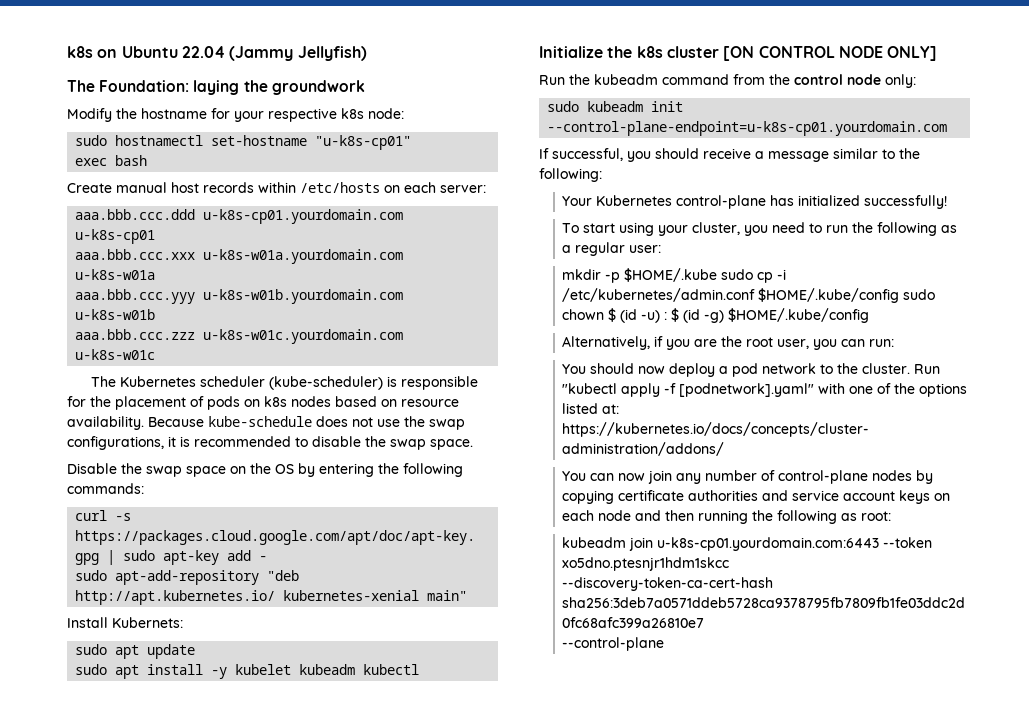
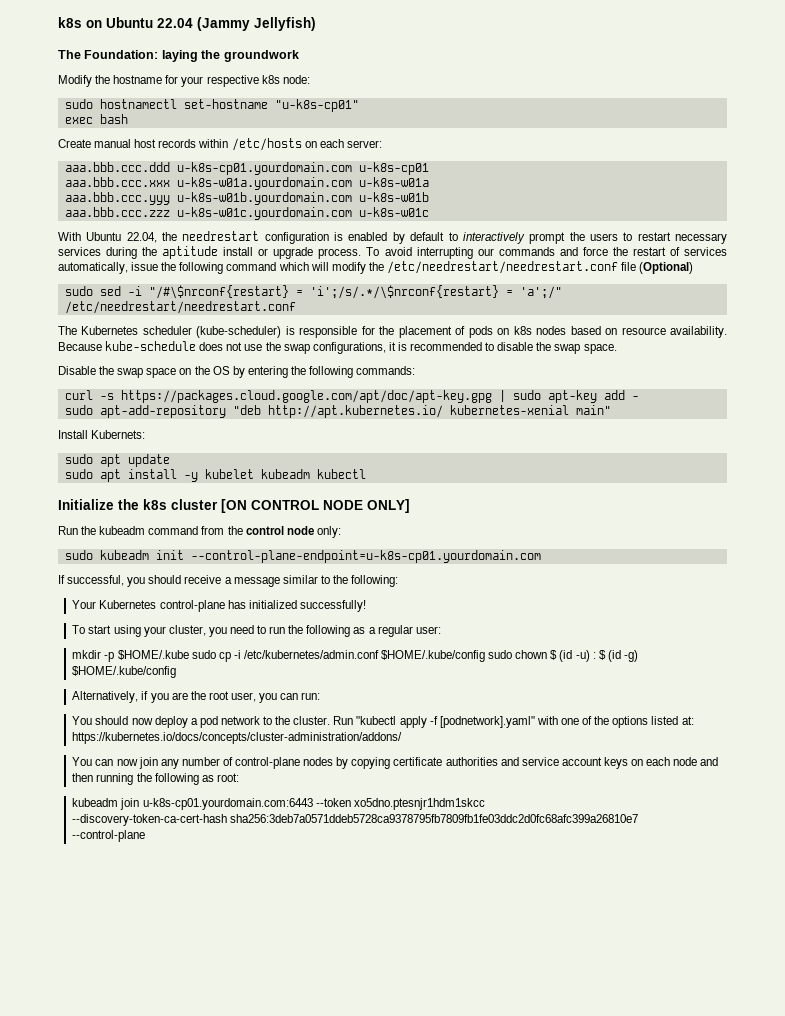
+ With Ubuntu 22.04, the needrestart configuration is enabled by default to interactively prompt the users to restart necessary services during the aptitude install or upgrade process. To avoid interrupting our commands and force the restart of services automatically, issue the following command which will modify the /etc/needrestart/needrestart.conf file (Optional)
+ sudo sed -i "/#\$nrconf{restart} = 'i';/s/.*/\$nrconf{restart} = 'a';/" /etc/needrestart/needrestart.conf

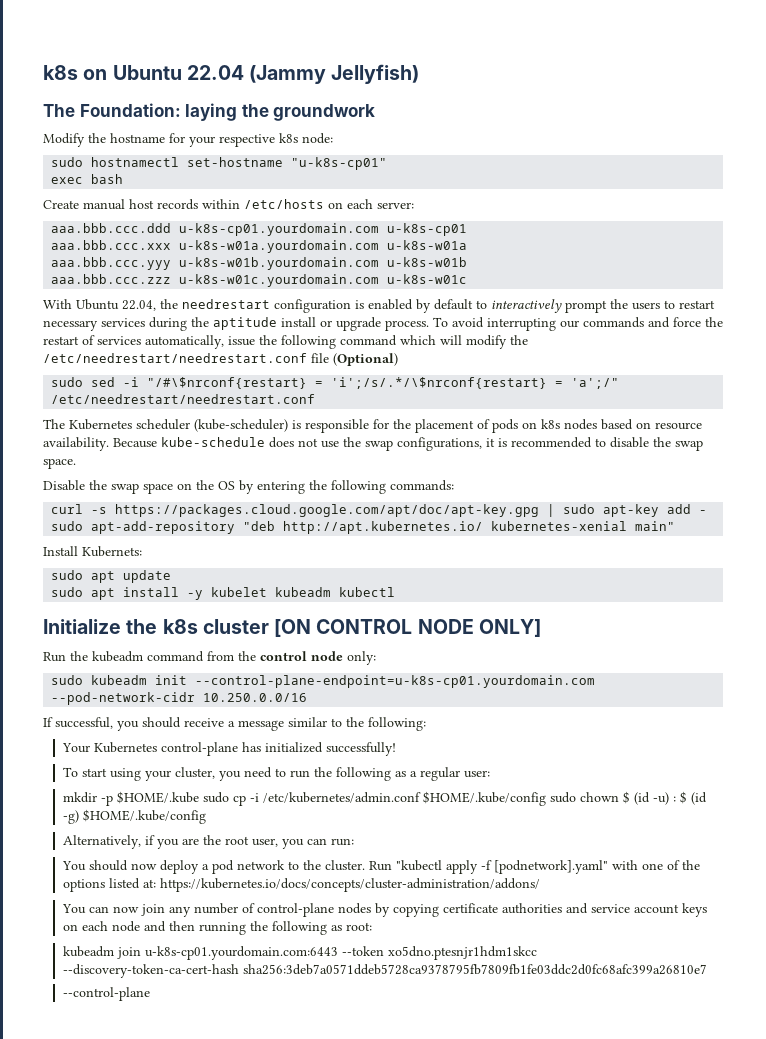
- sudo kubeadm init --control-plane-endpoint=u-k8s-cp01.yourdomain.com
+ sudo kubeadm init --control-plane-endpoint=u-k8s-cp01.yourdomain.com --pod-network-cidr 10.250.0.0/16

